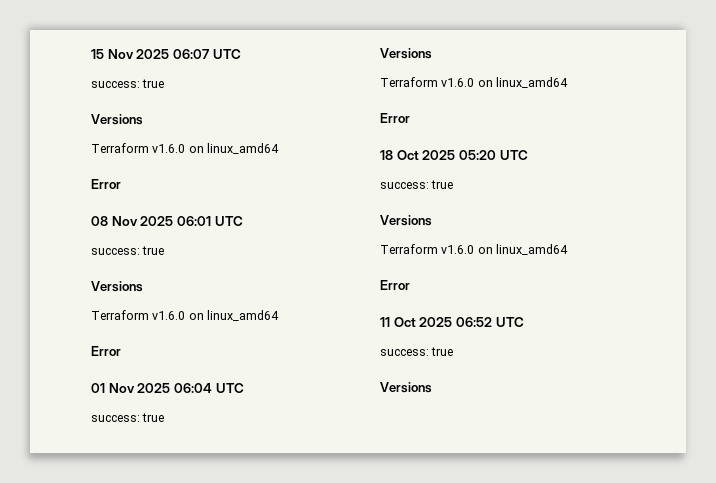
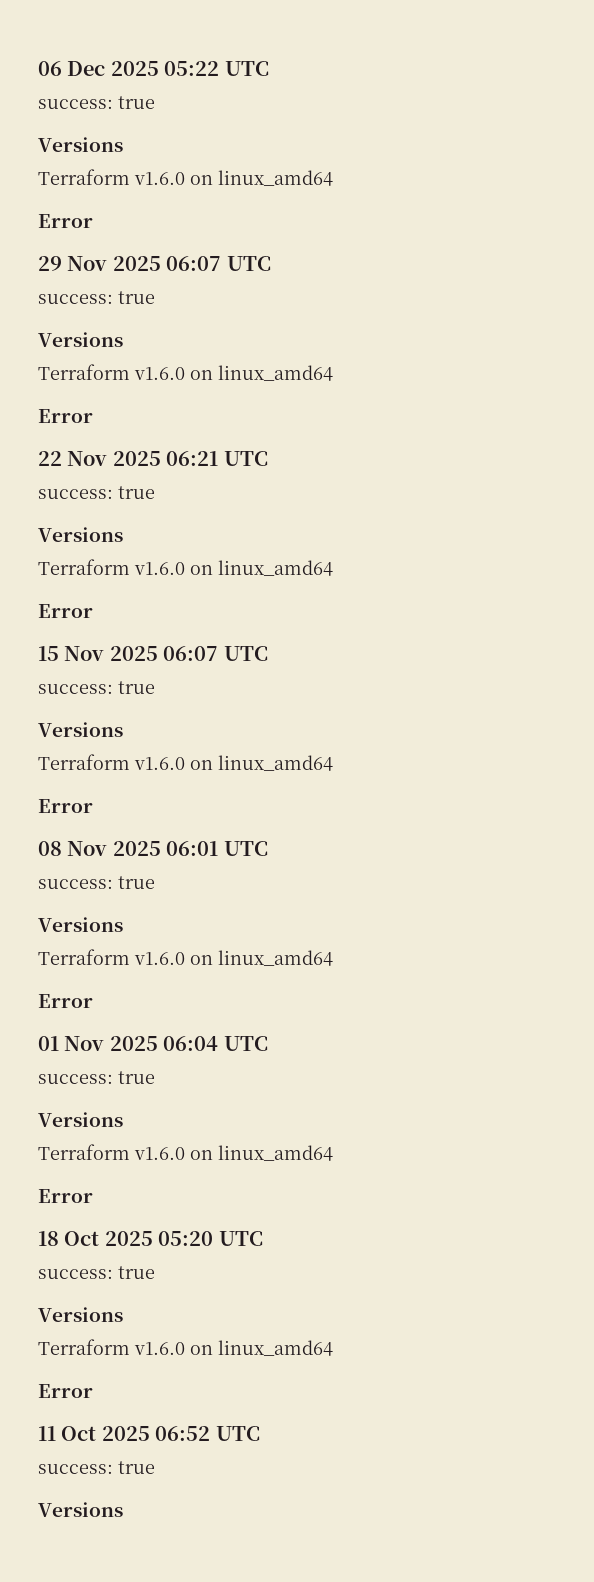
+ 06 Dec 2025 05:22 UTC
+ success: true
+ Versions
+ Terraform v1.6.0 on linux_amd64
+ Error
+ 29 Nov 2025 06:07 UTC
+ success: true
+ Versions
+ Terraform v1.6.0 on linux_amd64
+ Error
+ 22 Nov 2025 06:21 UTC
+ success: true
+ Versions
+ Terraform v1.6.0 on linux_amd64
+ Error

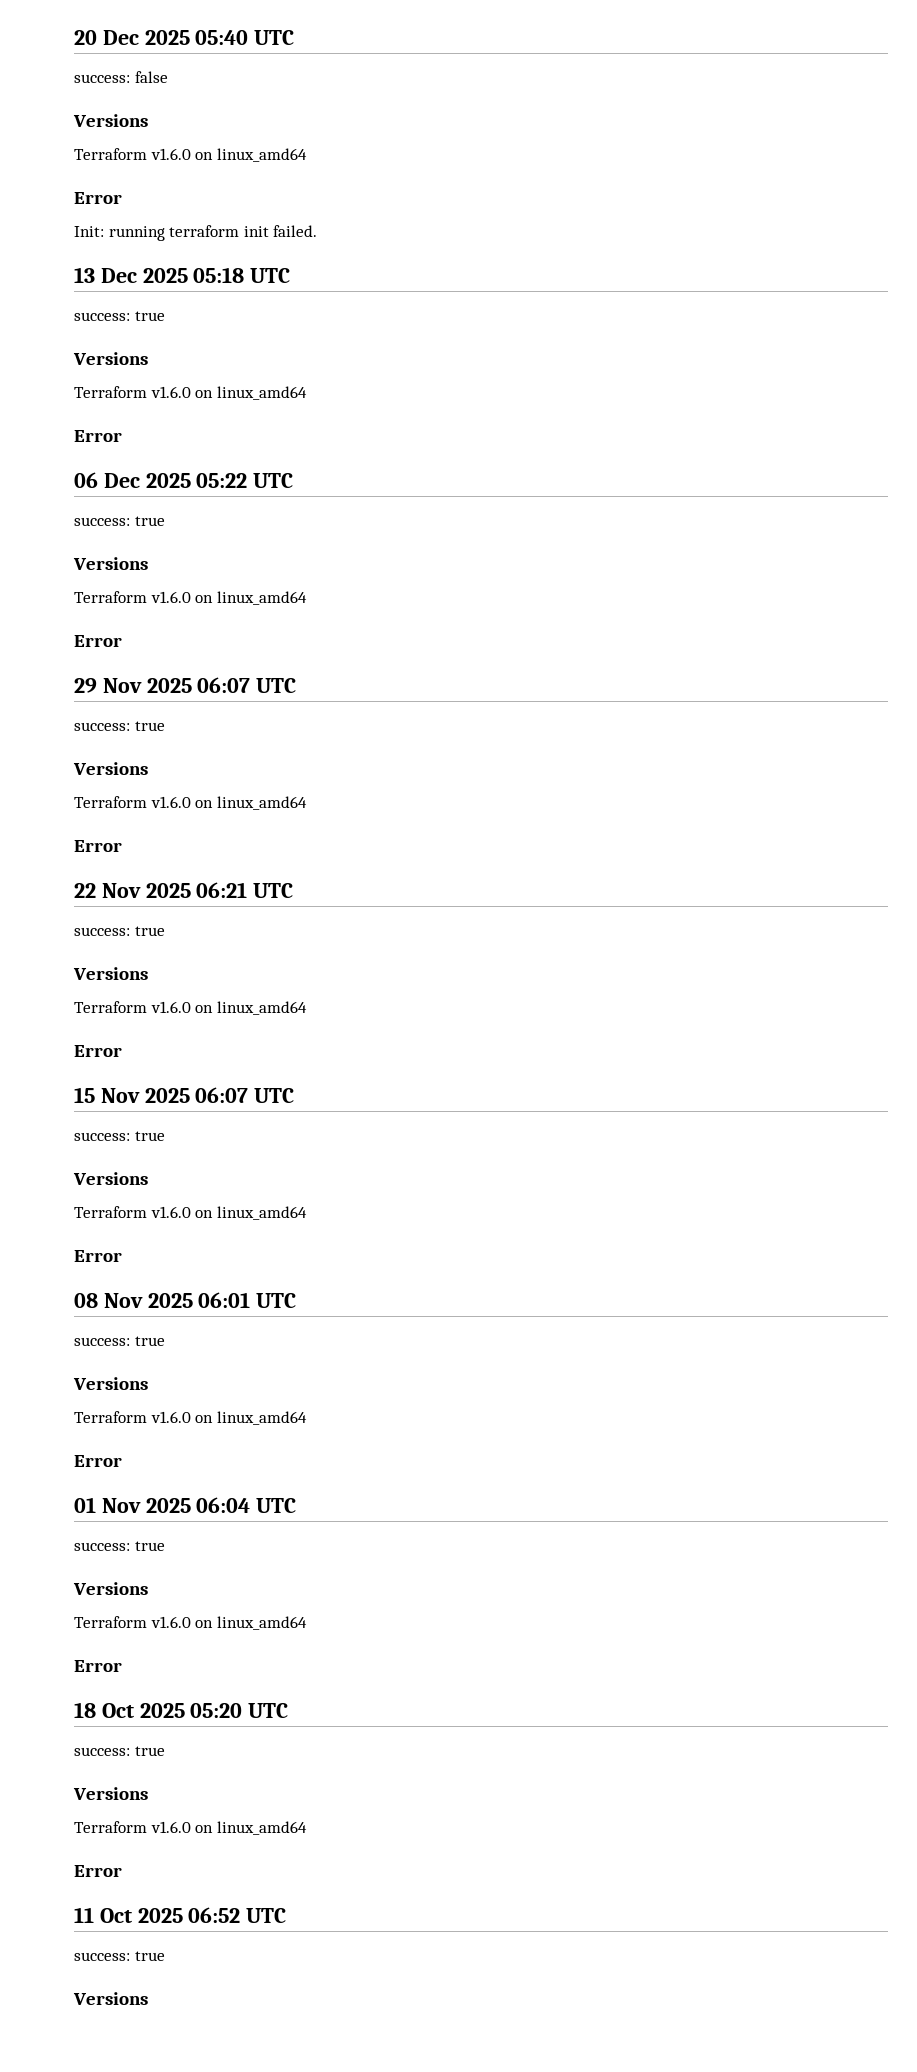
+ 20 Dec 2025 05:40 UTC
+ success: false
+ Versions
+ Terraform v1.6.0 on linux_amd64
+ Error
+ Init: running terraform init failed.
+ 13 Dec 2025 05:18 UTC
+ success: true
+ Versions
+ Terraform v1.6.0 on linux_amd64
+ Error

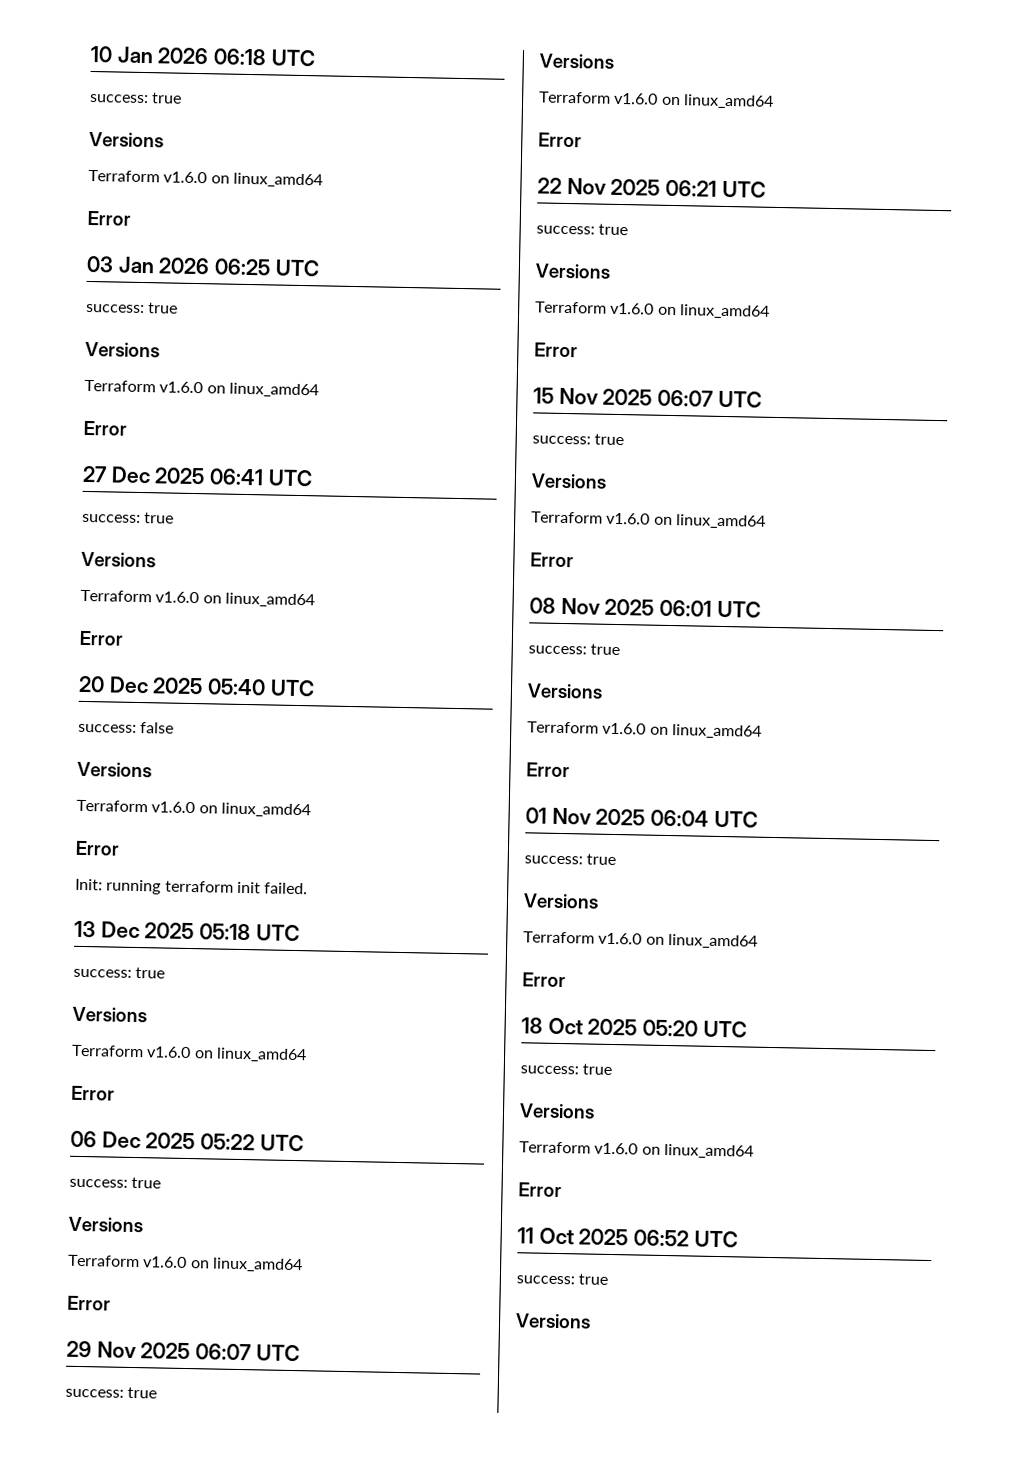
+ 10 Jan 2026 06:18 UTC
+ success: true
+ Versions
+ Terraform v1.6.0 on linux_amd64
+ Error
+ 03 Jan 2026 06:25 UTC
+ success: true
+ Versions
+ Terraform v1.6.0 on linux_amd64
+ Error
+ 27 Dec 2025 06:41 UTC
+ success: true
+ Versions
+ Terraform v1.6.0 on linux_amd64
+ Error

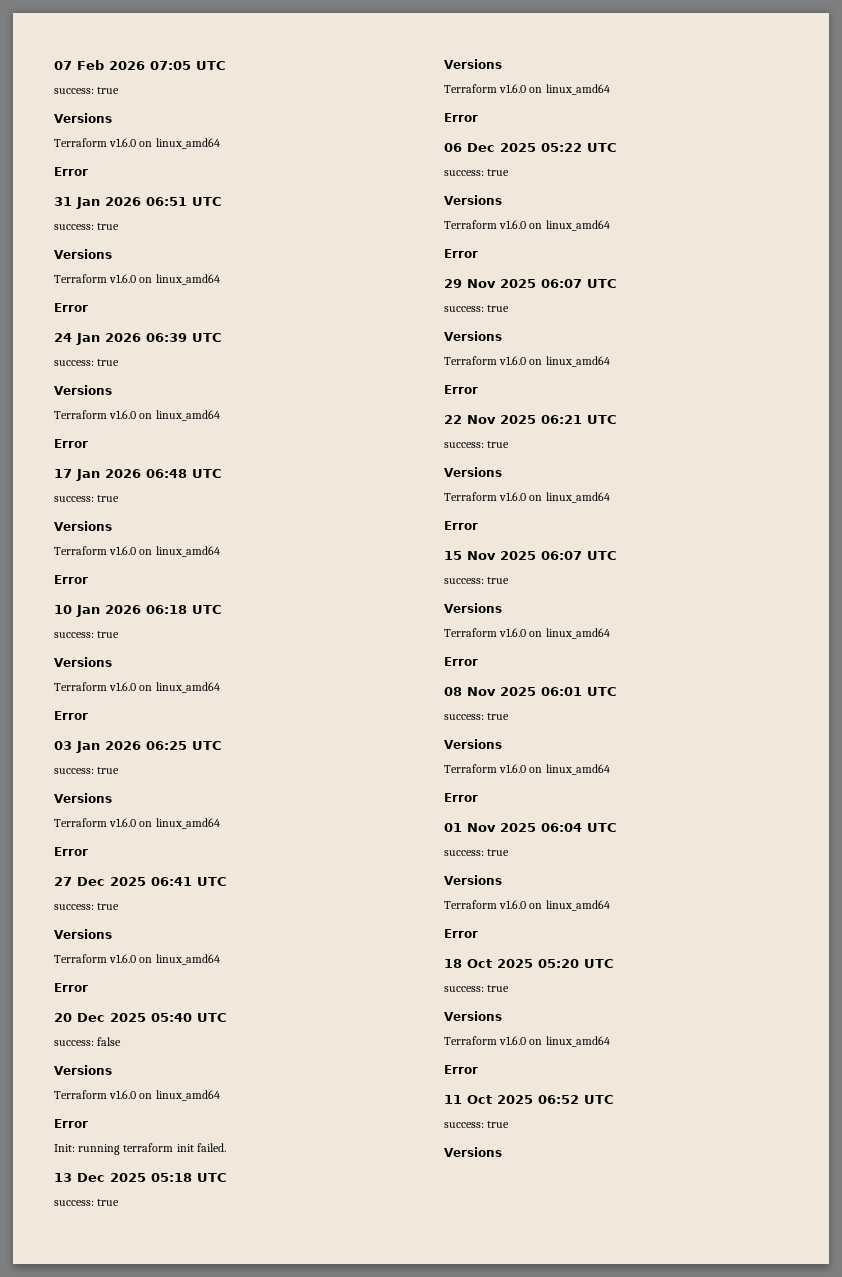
+ 07 Feb 2026 07:05 UTC
+ success: true
+ Versions
+ Terraform v1.6.0 on linux_amd64
+ Error
+ 31 Jan 2026 06:51 UTC
+ success: true
+ Versions
+ Terraform v1.6.0 on linux_amd64
+ Error
+ 24 Jan 2026 06:39 UTC
+ success: true
+ Versions
+ Terraform v1.6.0 on linux_amd64
+ Error
+ 17 Jan 2026 06:48 UTC
+ success: true
+ Versions
+ Terraform v1.6.0 on linux_amd64
+ Error

